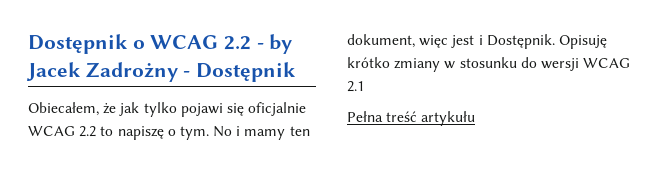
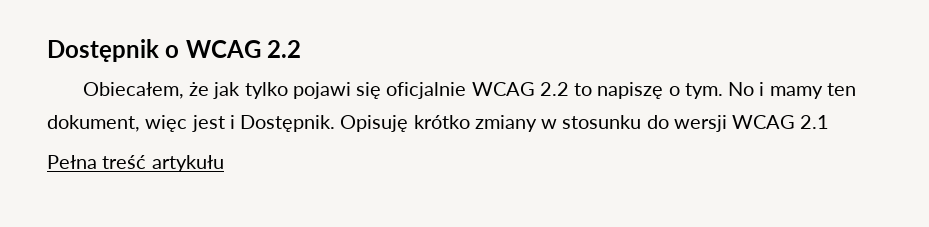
- Dostępnik o WCAG 2.2 - by Jacek Zadrożny - Dostępnik
+ Dostępnik o WCAG 2.2

